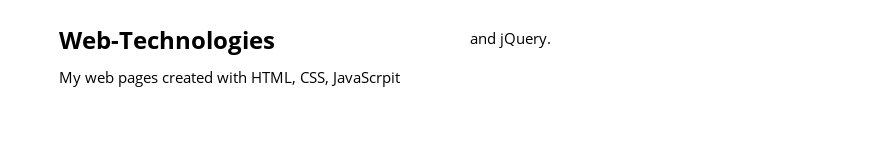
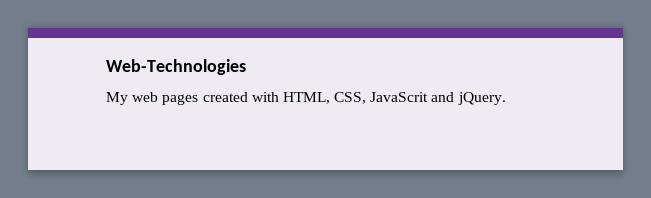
- My web pages created with HTML, CSS, JavaScrpit and jQuery.
+ My web pages created with HTML, CSS, JavaScrit and jQuery.

